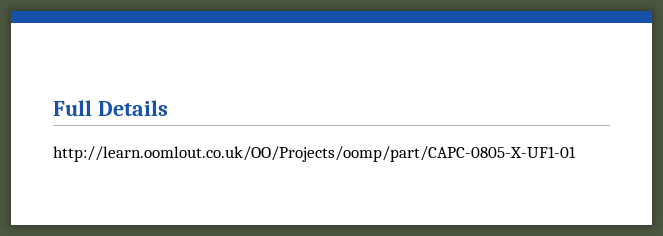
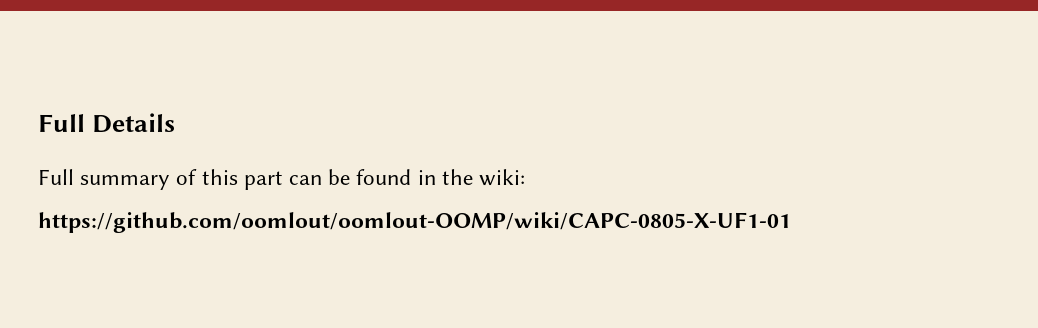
- http://learn.oomlout.co.uk/OO/Projects/oomp/part/CAPC-0805-X-UF1-01
+ Full summary of this part can be found in the wiki:
+ https://github.com/oomlout/oomlout-OOMP/wiki/CAPC-0805-X-UF1-01

